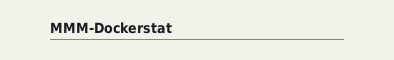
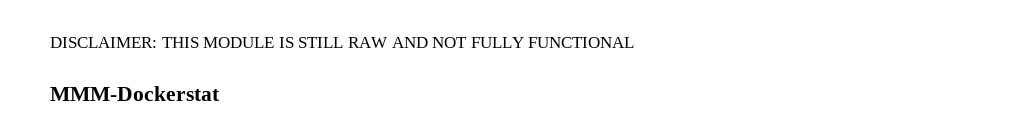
+ DISCLAIMER: THIS MODULE IS STILL RAW AND NOT FULLY FUNCTIONAL

